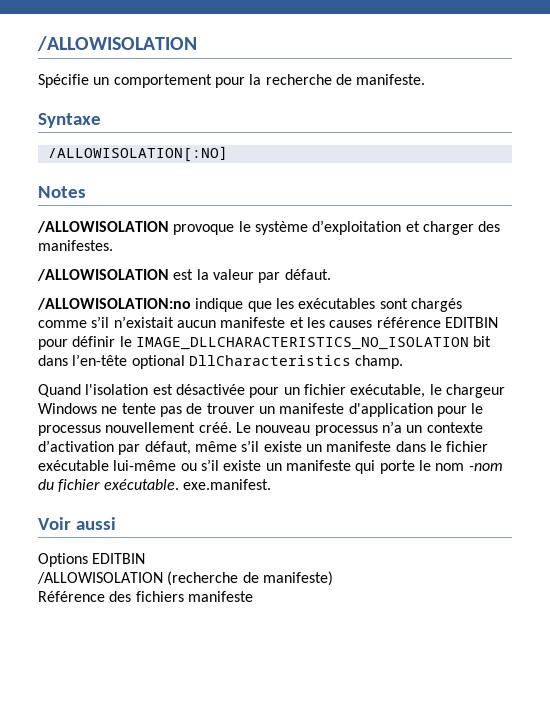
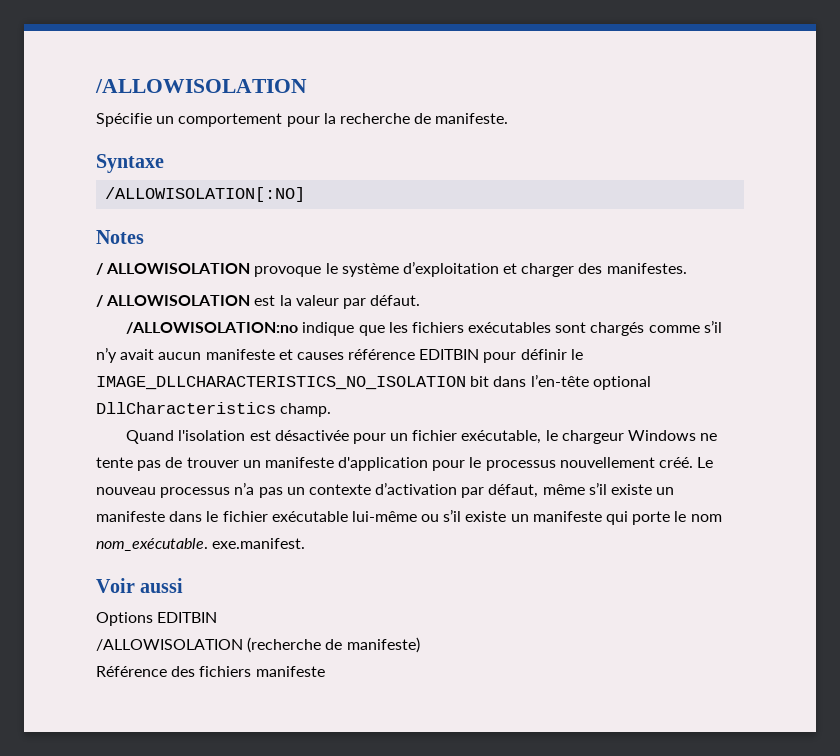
- /ALLOWISOLATION provoque le système d’exploitation et charger des manifestes.
+ / ALLOWISOLATION provoque le système d’exploitation et charger des manifestes.
- /ALLOWISOLATION est la valeur par défaut.
+ / ALLOWISOLATION est la valeur par défaut.
- /ALLOWISOLATION:no indique que les exécutables sont chargés comme s’il n’existait aucun manifeste et les causes référence EDITBIN pour définir le IMAGE_DLLCHARACTERISTICS_NO_ISOLATION bit dans l’en-tête optional DllCharacteristics champ.
+ /ALLOWISOLATION:no indique que les fichiers exécutables sont chargés comme s’il n’y avait aucun manifeste et causes référence EDITBIN pour définir le IMAGE_DLLCHARACTERISTICS_NO_ISOLATION bit dans l’en-tête optional DllCharacteristics champ.
- Le nouveau processus n’a un contexte d’activation par défaut, même s’il existe un manifeste dans le fichier exécutable lui-même ou s’il existe un manifeste qui porte le nom -nom du fichier exécutable. exe.manifest.
+ Le nouveau processus n’a pas un contexte d’activation par défaut, même s’il existe un manifeste dans le fichier exécutable lui-même ou s’il existe un manifeste qui porte le nom nom_exécutable. exe.manifest.

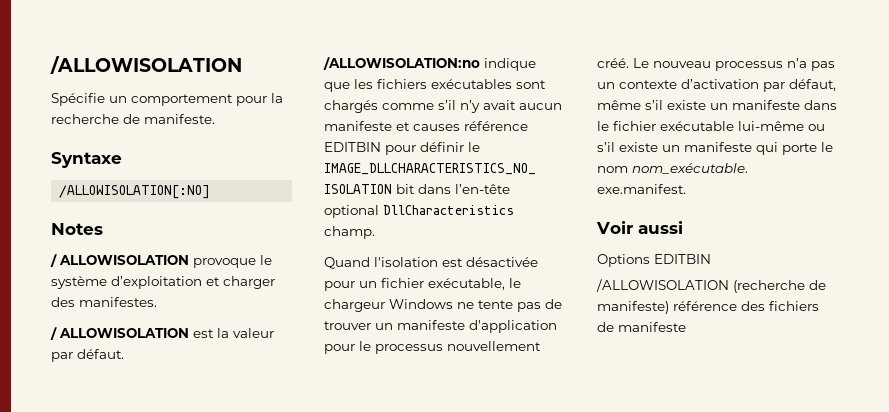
- /ALLOWISOLATION (recherche de manifeste)
- Référence des fichiers manifeste
+ /ALLOWISOLATION (recherche de manifeste) référence des fichiers de manifeste

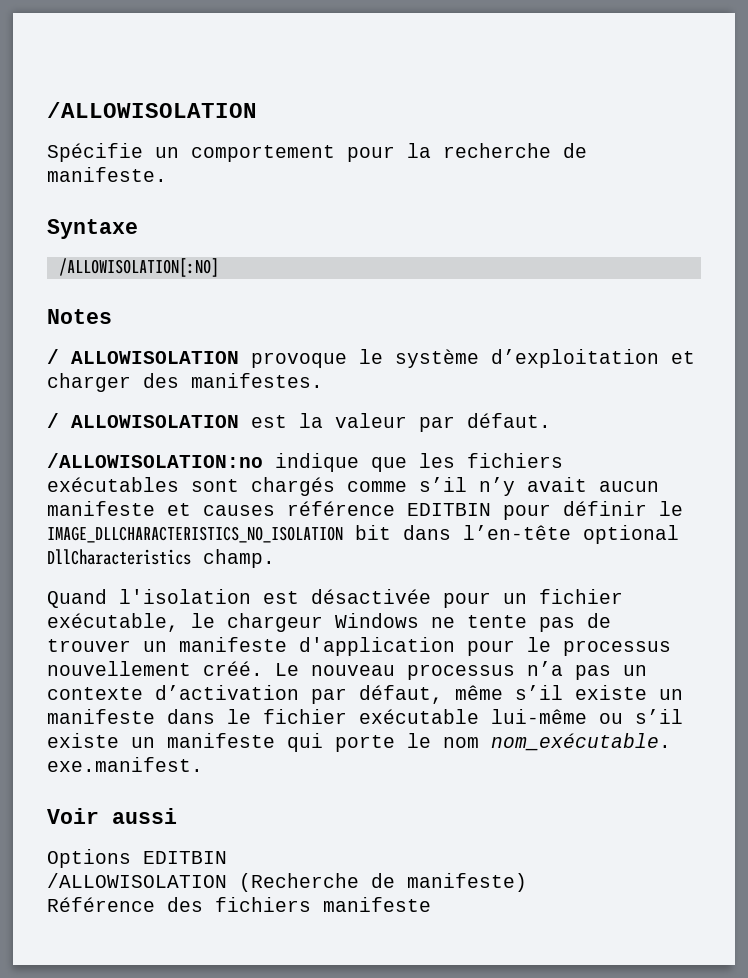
- /ALLOWISOLATION (recherche de manifeste) référence des fichiers de manifeste
+ /ALLOWISOLATION (Recherche de manifeste)
+ Référence des fichiers manifeste

